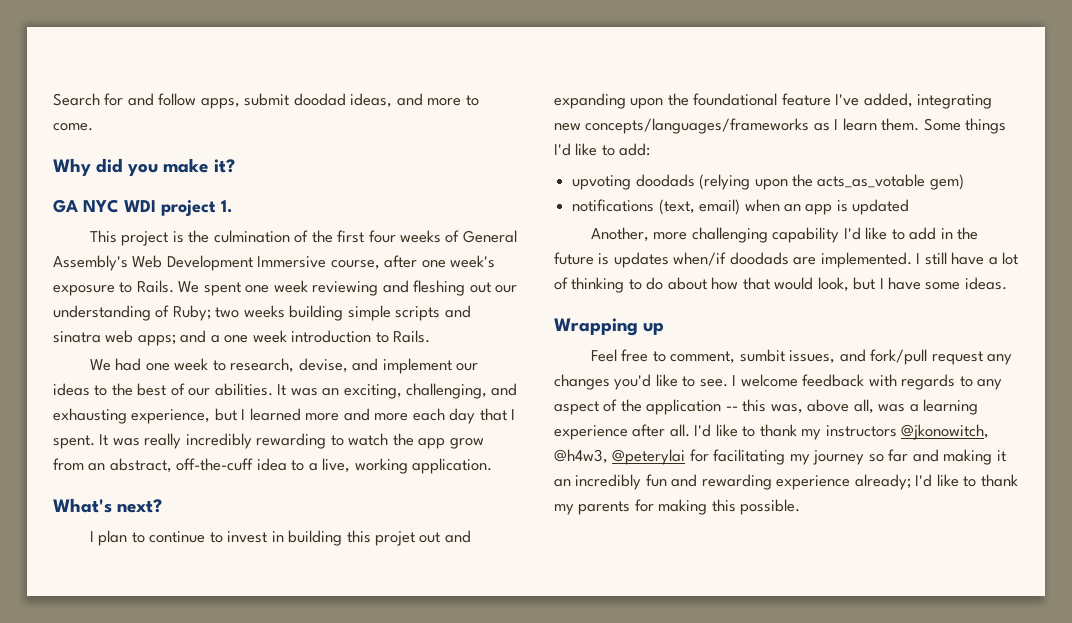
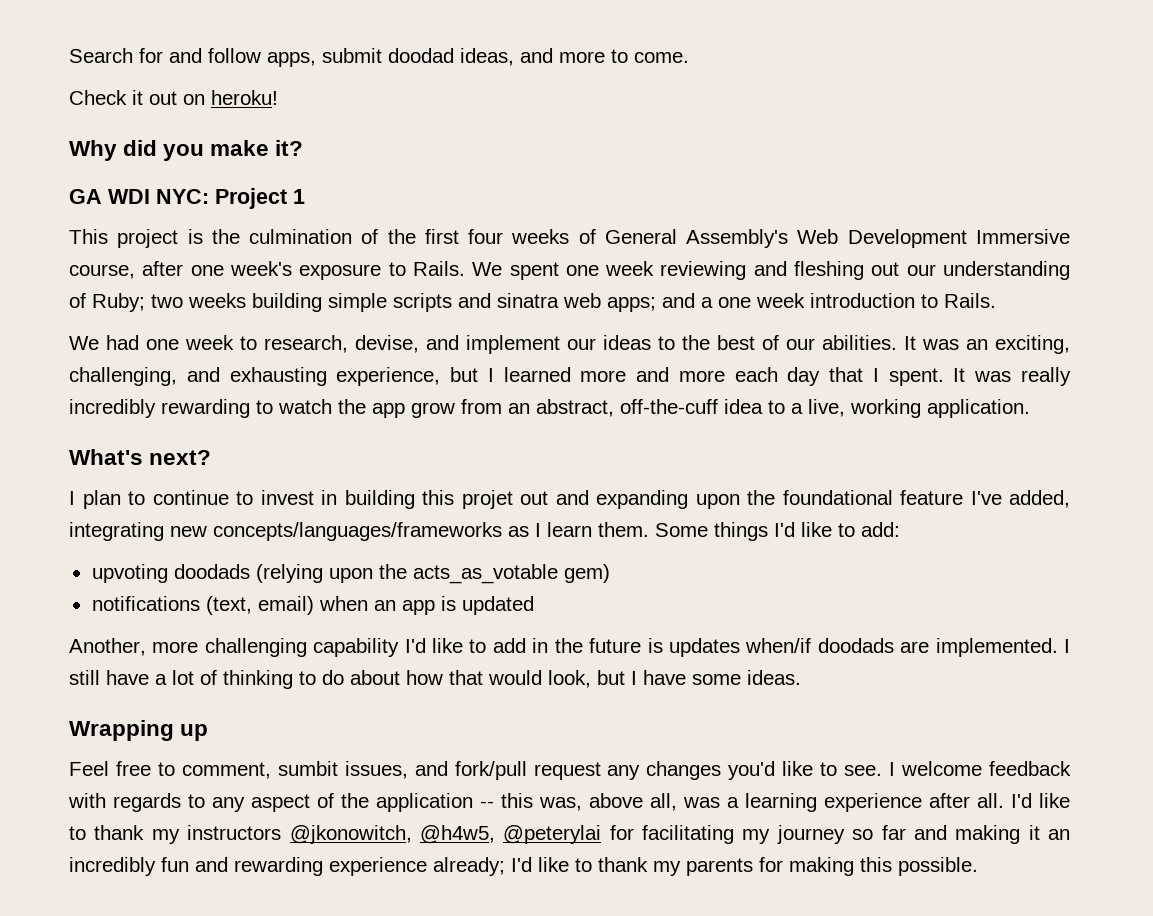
+ Check it out on heroku!
- GA NYC WDI project 1.
+ GA WDI NYC: Project 1
- I'd like to thank my instructors @jkonowitch, @h4w3, @peterylai for facilitating my journey so far and making it an incredibly fun and rewarding experience already; I'd like to thank my parents for making this possible.
+ I'd like to thank my instructors @jkonowitch, @h4w5, @peterylai for facilitating my journey so far and making it an incredibly fun and rewarding experience already; I'd like to thank my parents for making this possible.

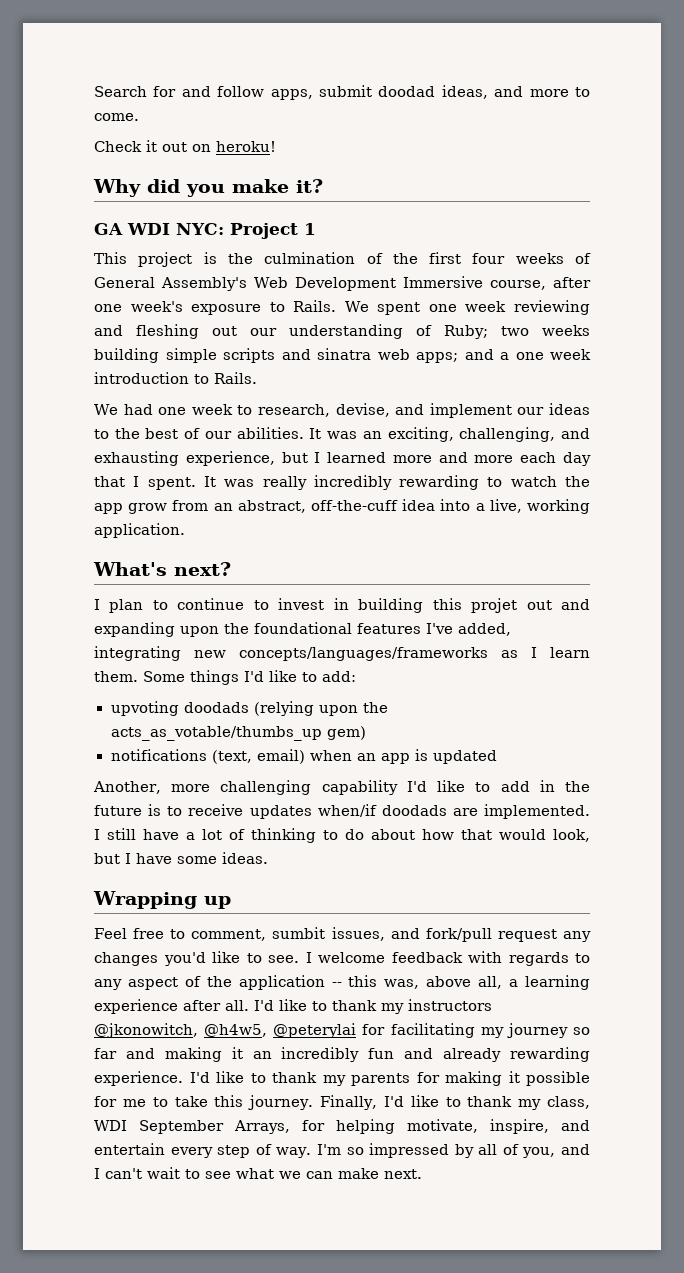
- It was really incredibly rewarding to watch the app grow from an abstract, off-the-cuff idea to a live, working application.
+ It was really incredibly rewarding to watch the app grow from an abstract, off-the-cuff idea into a live, working application.
- I plan to continue to invest in building this projet out and expanding upon the foundational feature I've added, integrating new concepts/languages/frameworks as I learn them.
+ I plan to continue to invest in building this projet out and expanding upon the foundational features I've added, integrating new concepts/languages/frameworks as I learn them.
- upvoting doodads (relying upon the acts_as_votable gem)
+ upvoting doodads (relying upon the acts_as_votable/thumbs_up gem)
- Another, more challenging capability I'd like to add in the future is updates when/if doodads are implemented.
+ Another, more challenging capability I'd like to add in the future is to receive updates when/if doodads are implemented.
- I welcome feedback with regards to any aspect of the application -- this was, above all, was a learning experience after all.
+ I welcome feedback with regards to any aspect of the application -- this was, above all, a learning experience after all.
- I'd like to thank my instructors @jkonowitch, @h4w5, @peterylai for facilitating my journey so far and making it an incredibly fun and rewarding experience already; I'd like to thank my parents for making this possible.
+ I'd like to thank my instructors @jkonowitch, @h4w5, @peterylai for facilitating my journey so far and making it an incredibly fun and already rewarding experience. I'd like to thank my parents for making it possible for me to take this journey. Finally, I'd like to thank my class, WDI September Arrays, for helping motivate, inspire, and entertain every step of way. I'm so impressed by all of you, and I can't wait to see what we can make next.

